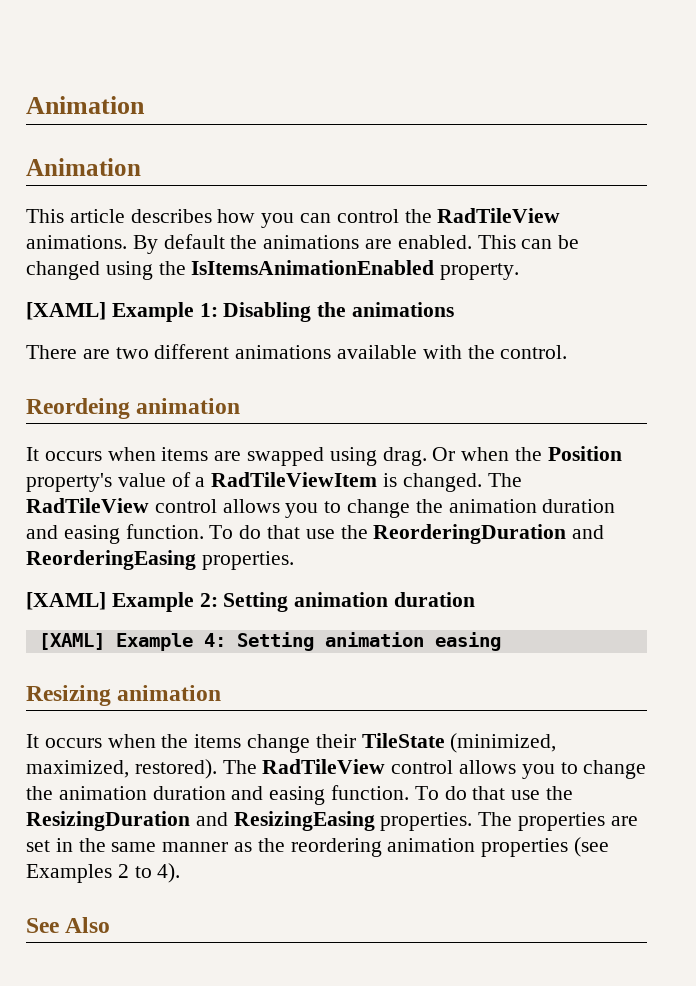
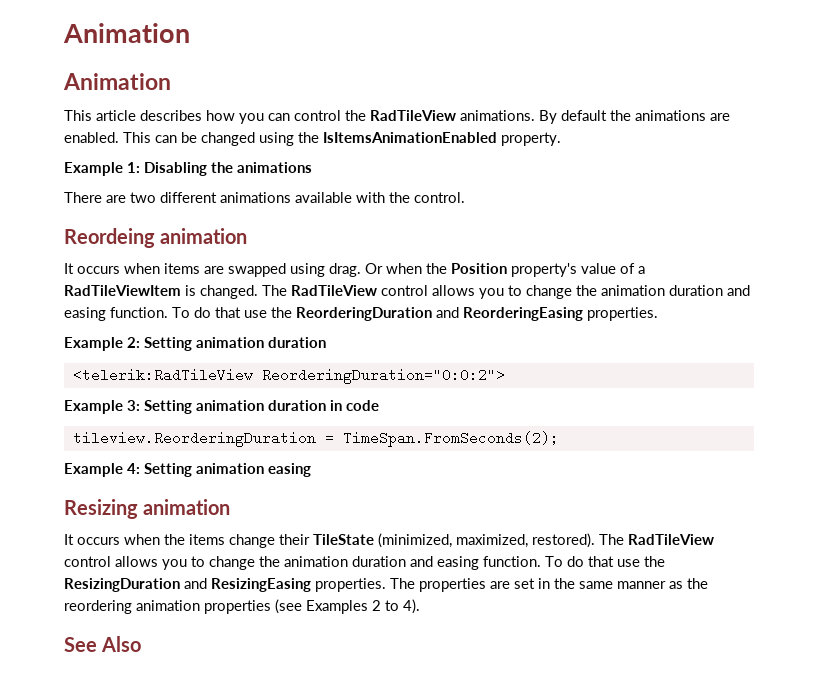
- [XAML] Example 1: Disabling the animations
+ Example 1: Disabling the animations
- [XAML] Example 2: Setting animation duration
+ Example 2: Setting animation duration
- [XAML] Example 4: Setting animation easing
+ <telerik:RadTileView ReorderingDuration="0:0:2">
+ Example 3: Setting animation duration in code
+ tileview.ReorderingDuration = TimeSpan.FromSeconds(2);
+ Example 4: Setting animation easing

